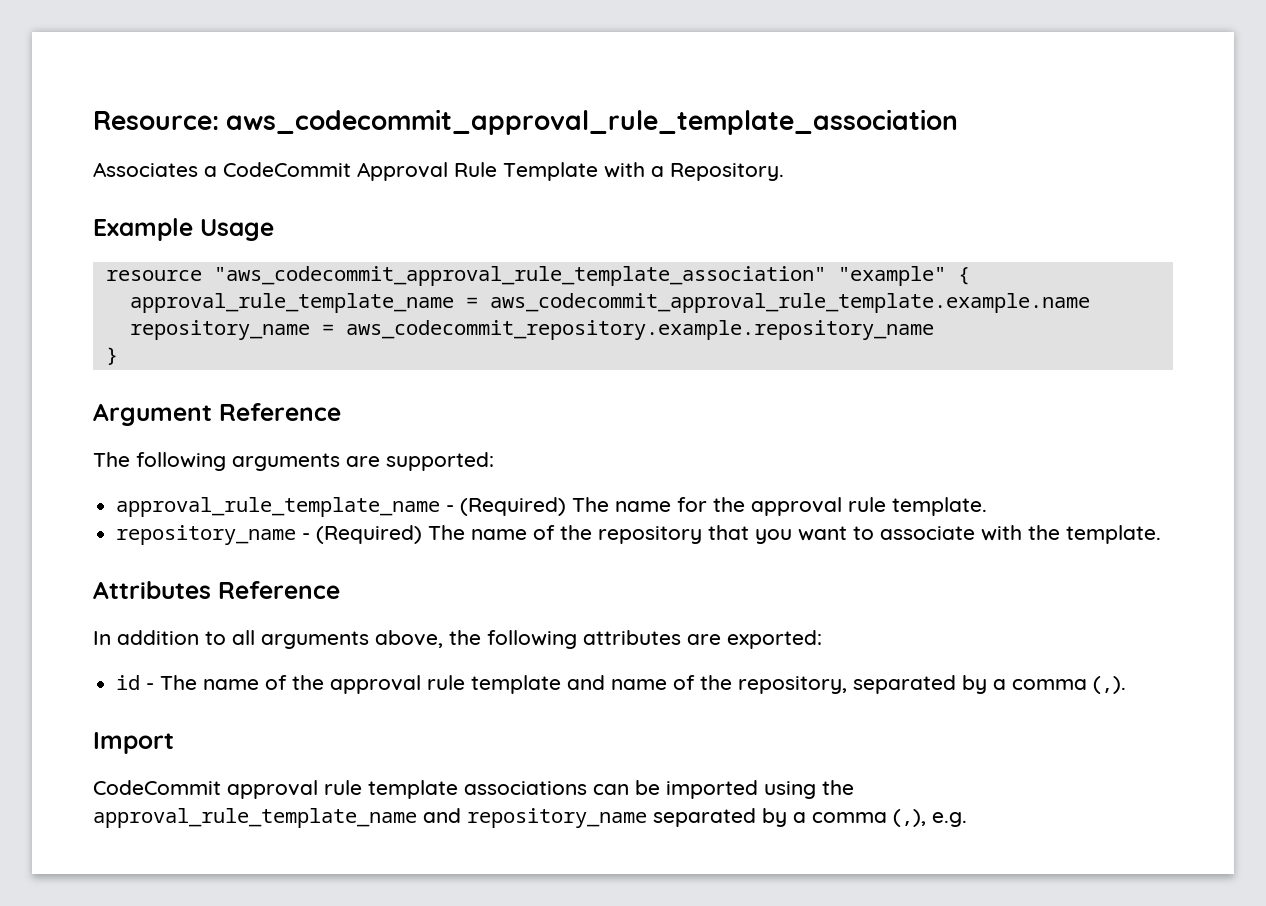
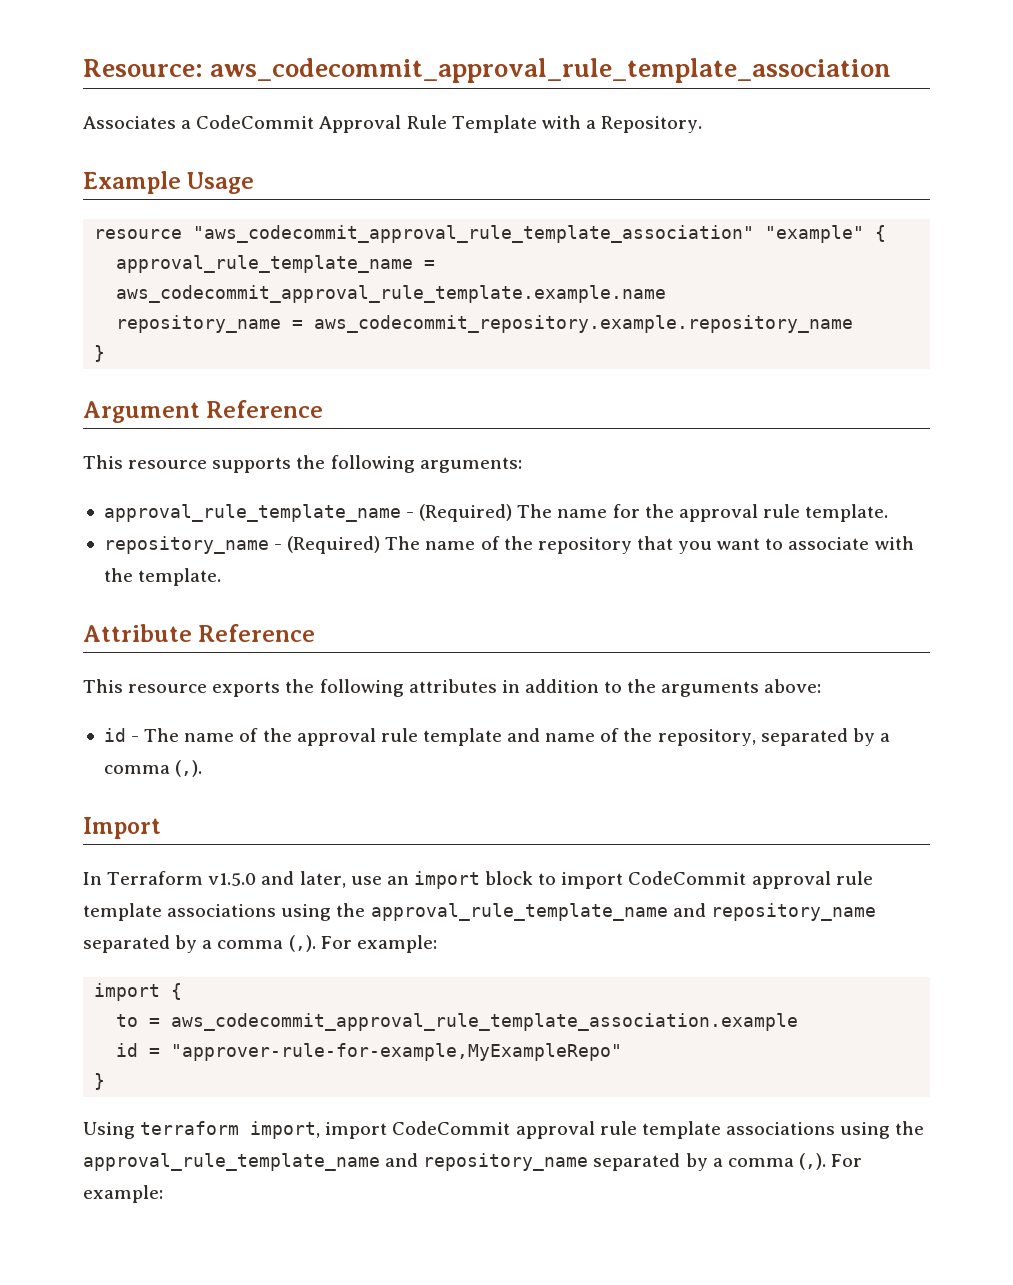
- The following arguments are supported:
+ This resource supports the following arguments:
- Attributes Reference
- In addition to all arguments above, the following attributes are exported:
+ Attribute Reference
+ This resource exports the following attributes in addition to the arguments above:
- CodeCommit approval rule template associations can be imported using the approval_rule_template_name and repository_name separated by a comma (,), e.g.
+ In Terraform v1.5.0 and later, use an import block to import CodeCommit approval rule template associations using the approval_rule_template_name and repository_name separated by a comma (,). For example:
+ import {
+ to = aws_codecommit_approval_rule_template_association.example
+ id = "approver-rule-for-example,MyExampleRepo"
+ }
+ Using terraform import, import CodeCommit approval rule template associations using the approval_rule_template_name and repository_name separated by a comma (,). For example:

